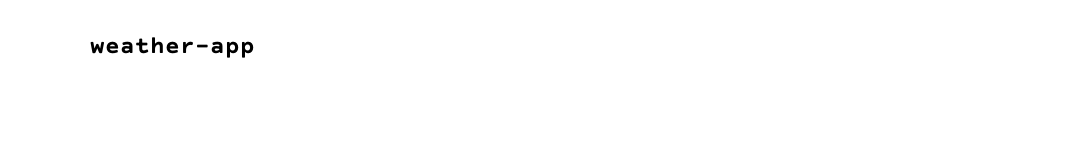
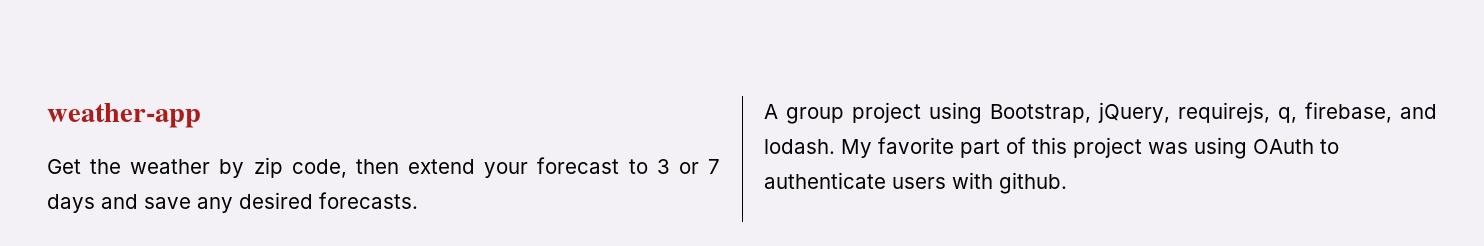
+ Get the weather by zip code, then extend your forecast to 3 or 7 days and save any desired forecasts.
+ A group project using Bootstrap, jQuery, requirejs, q, firebase, and lodash. My favorite part of this project was using OAuth to authenticate users with github.

